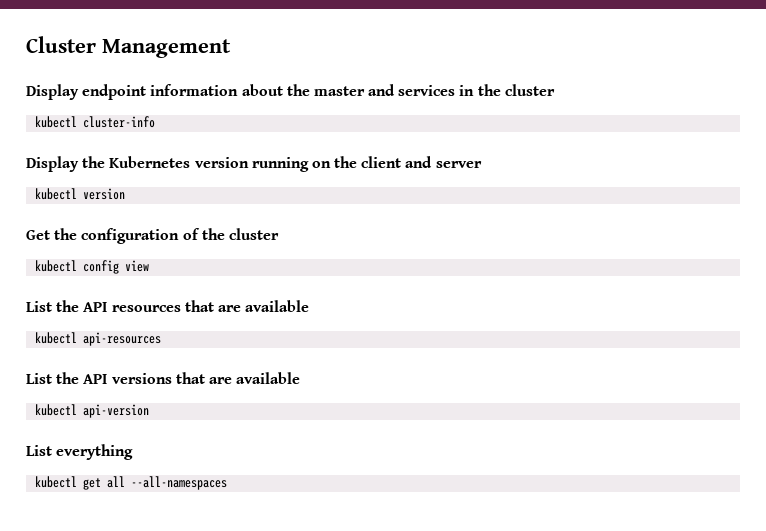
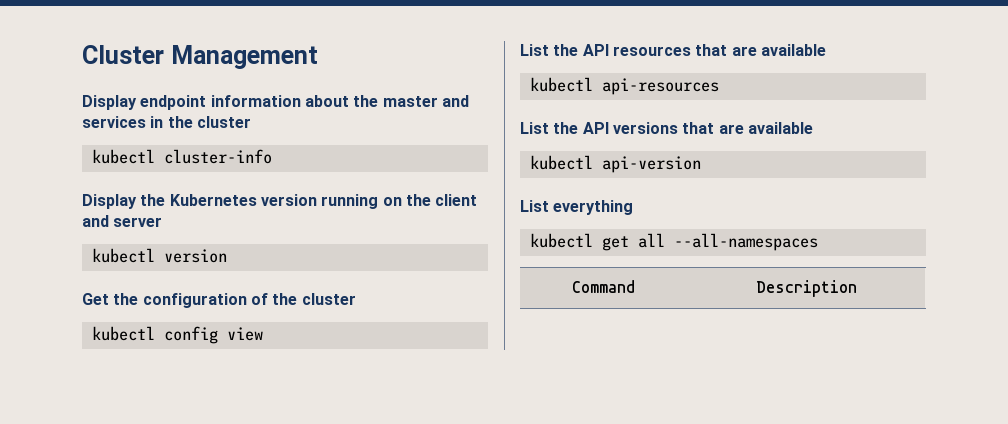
+ Command | Description

